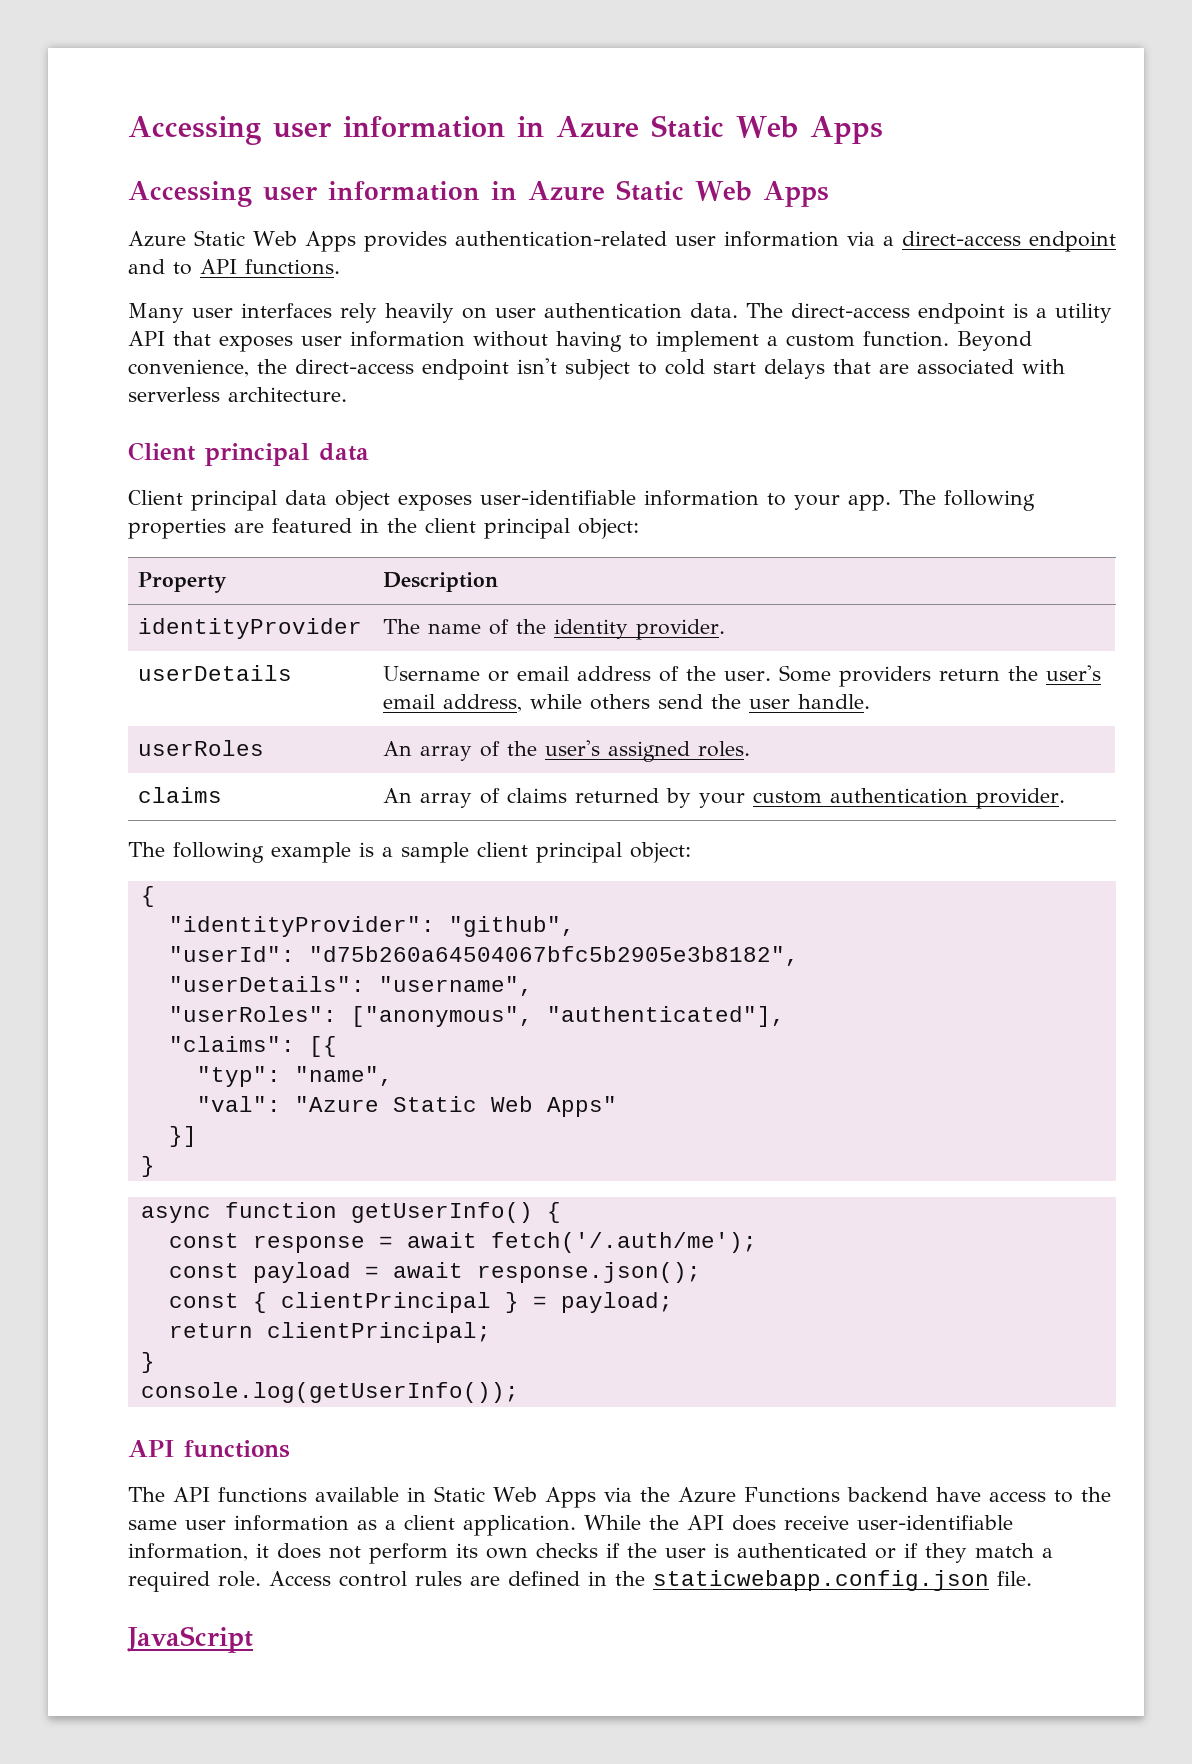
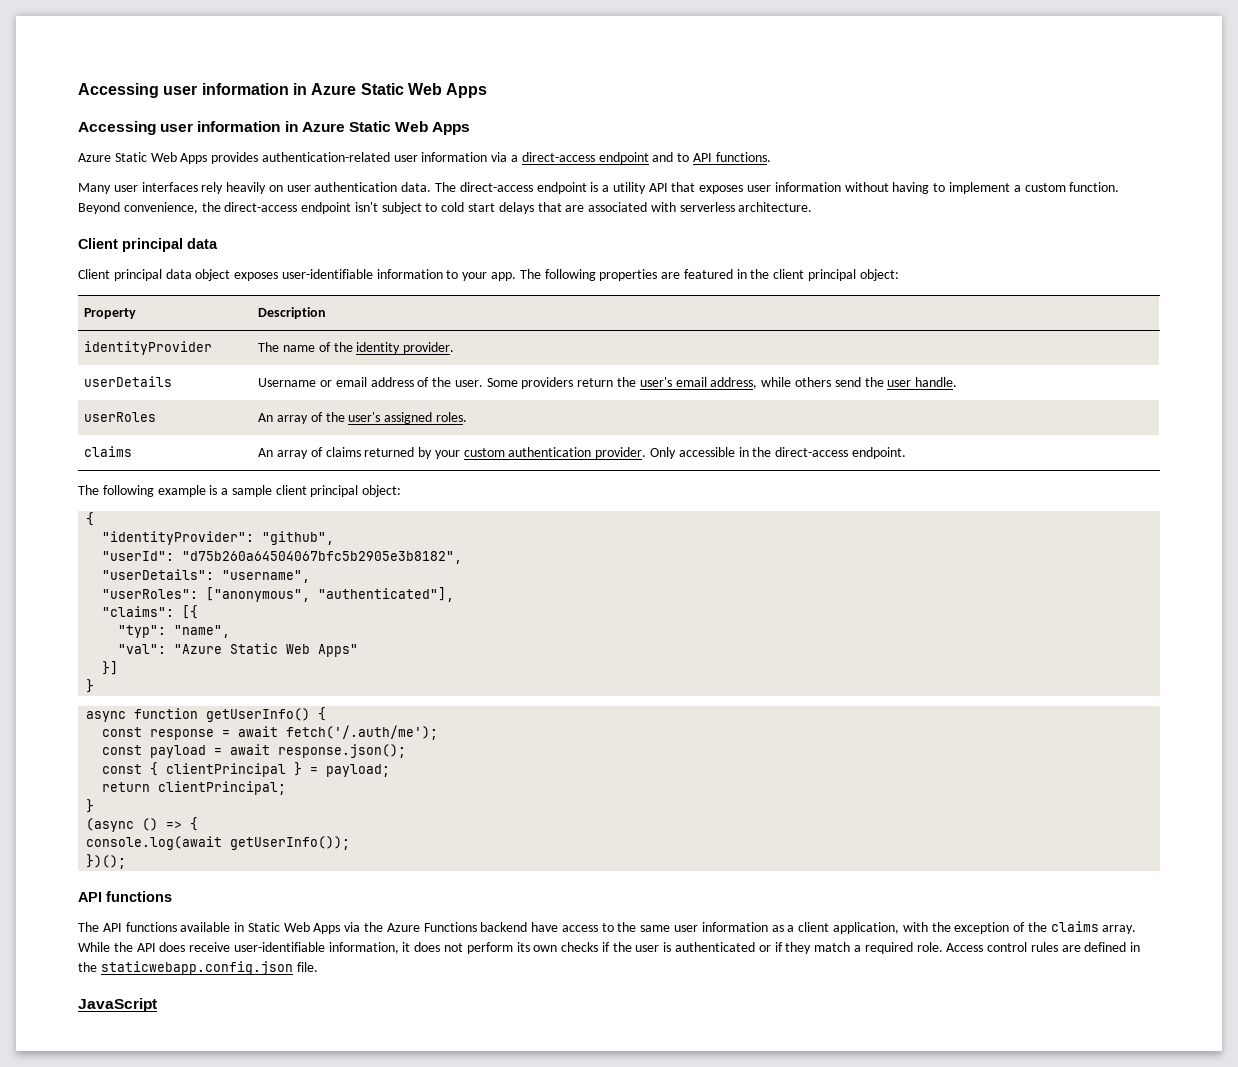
- claims | An array of claims returned by your custom authentication provider.
+ claims | An array of claims returned by your custom authentication provider. Only accessible in the direct-access endpoint.
- console.log(getUserInfo());
+ (async () => {
+ console.log(await getUserInfo());
+ })();
- The API functions available in Static Web Apps via the Azure Functions backend have access to the same user information as a client application.
+ The API functions available in Static Web Apps via the Azure Functions backend have access to the same user information as a client application, with the exception of the claims array.

